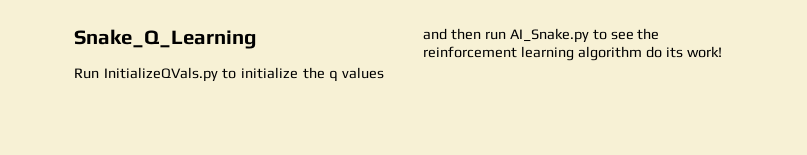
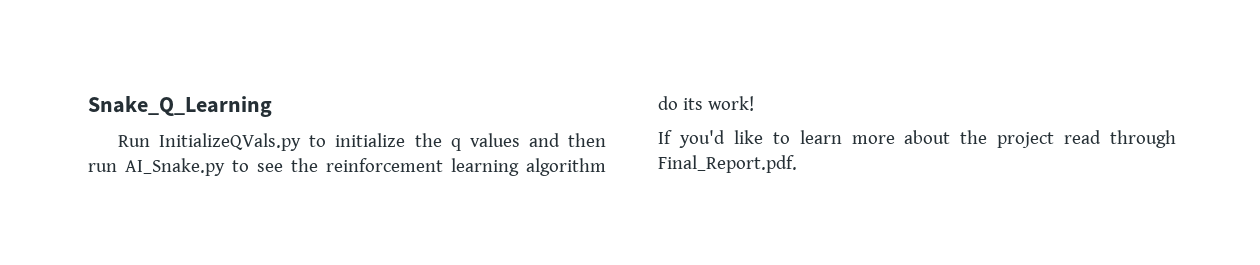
+ If you'd like to learn more about the project read through Final_Report.pdf.

